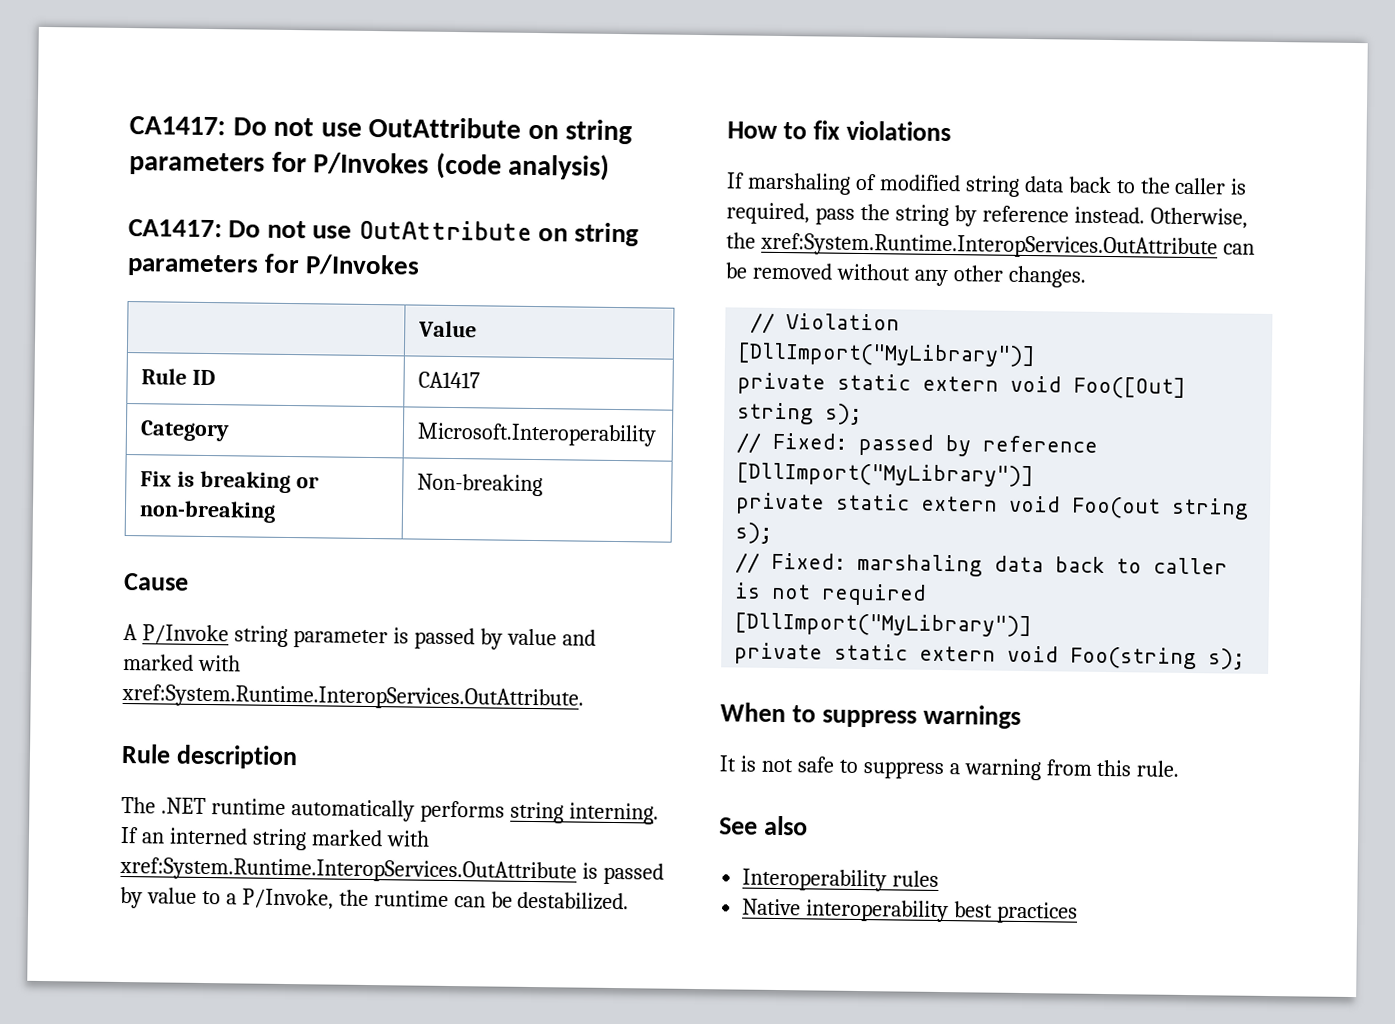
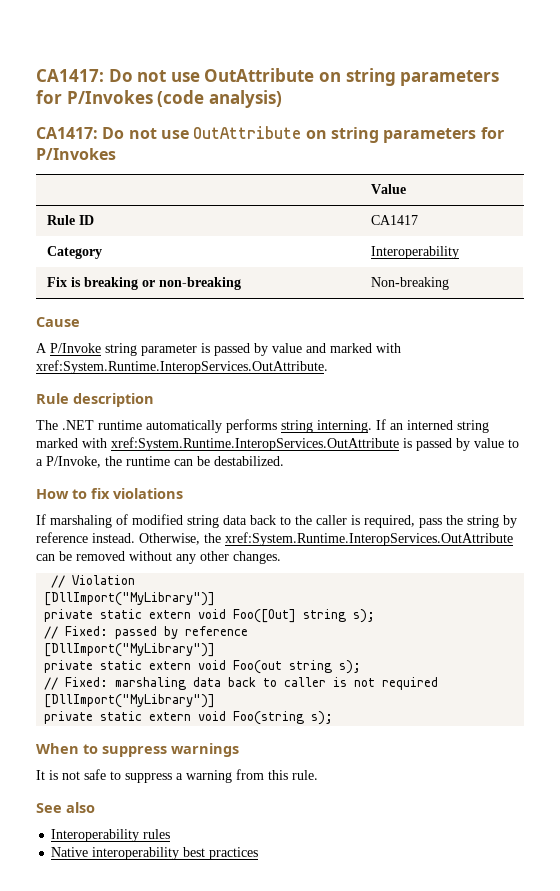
- Category | Microsoft.Interoperability
+ Category | Interoperability

